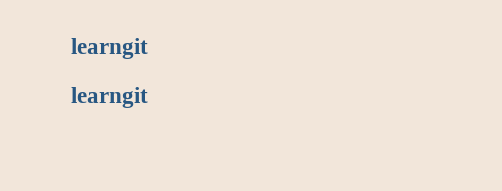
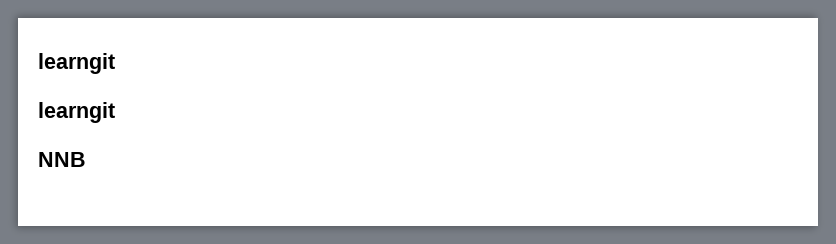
+ NNB

